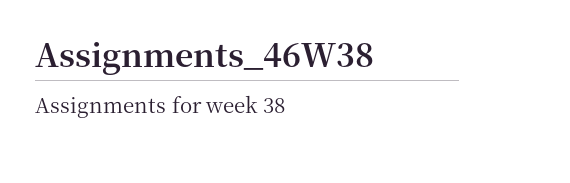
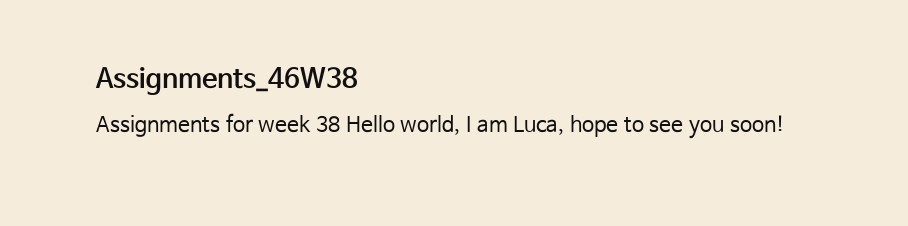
- Assignments for week 38
+ Assignments for week 38 Hello world, I am Luca, hope to see you soon!

